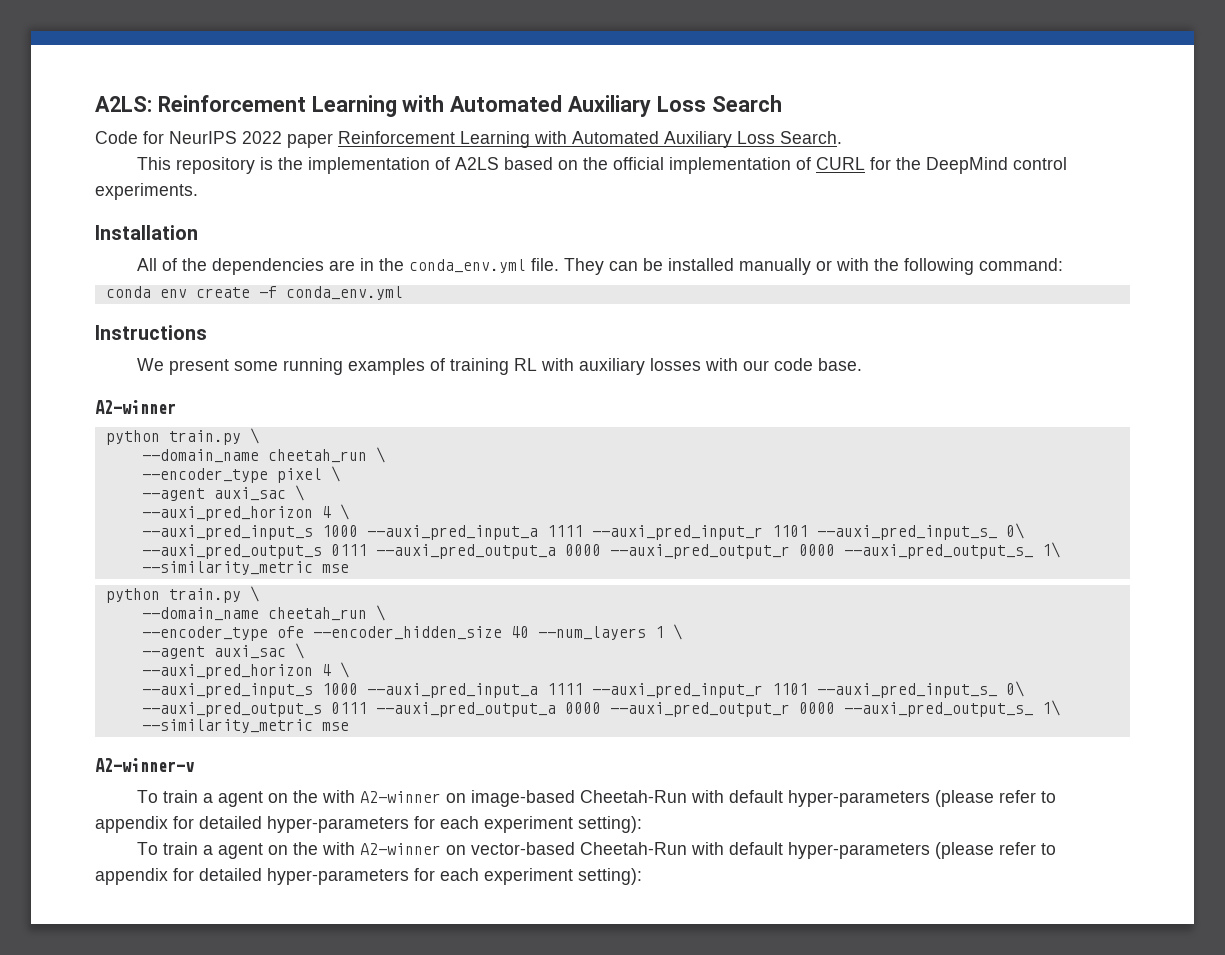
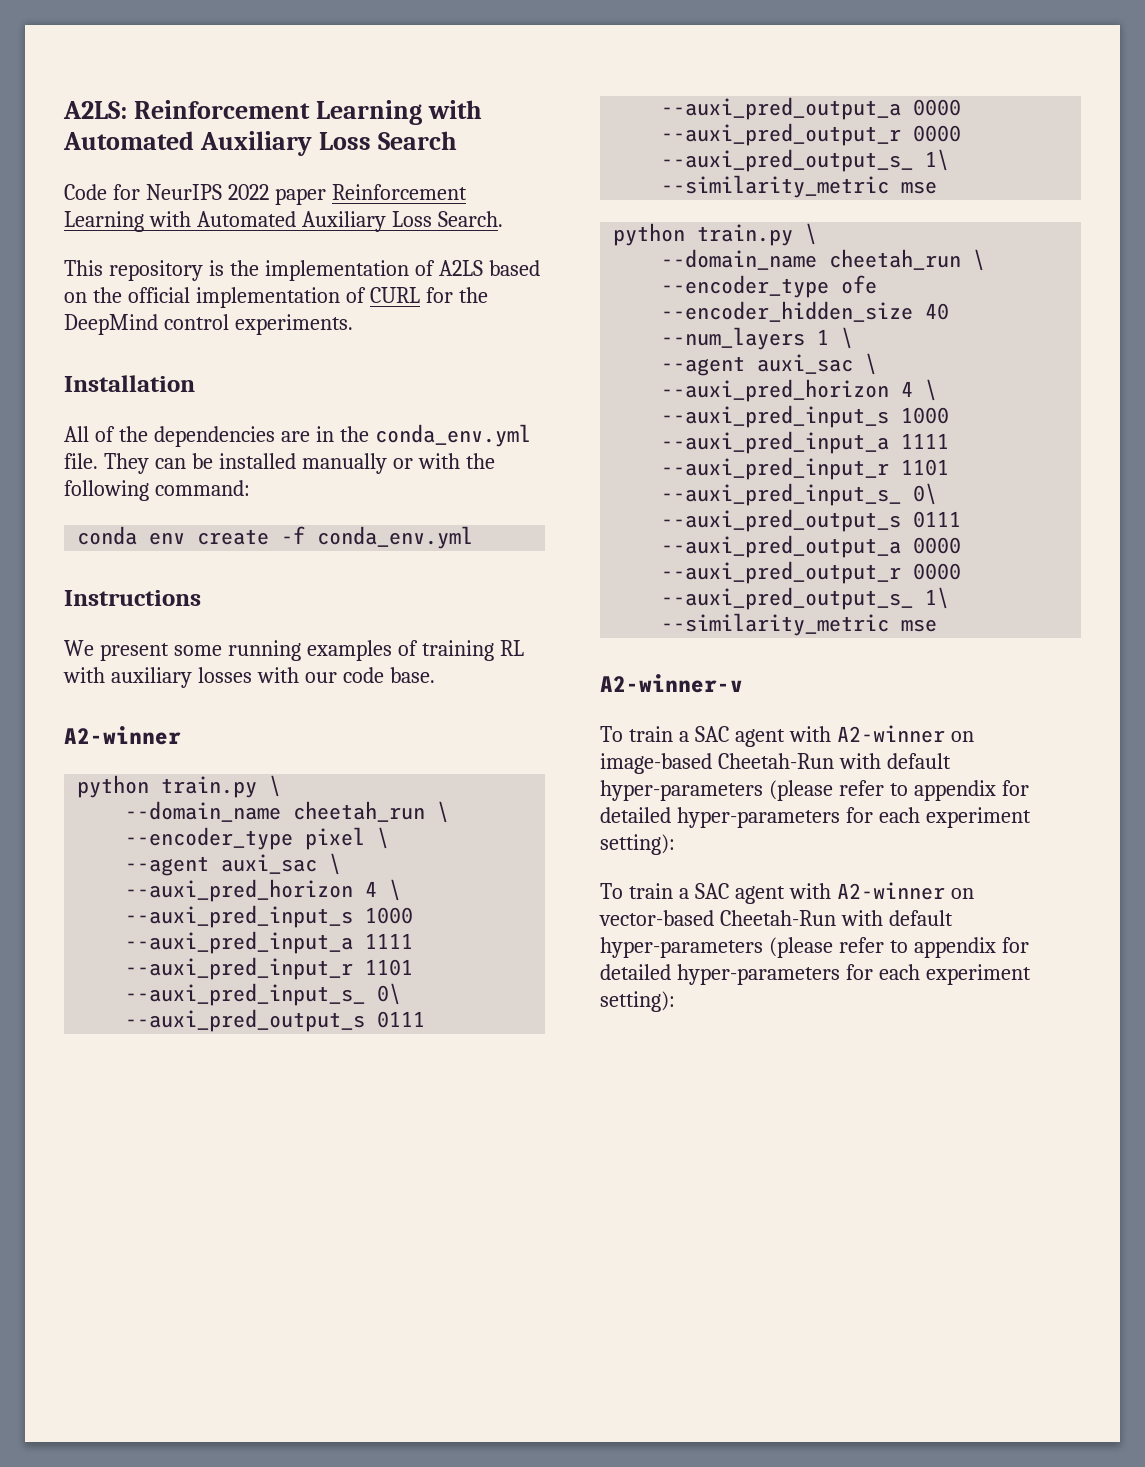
- To train a agent on the with A2-winner on image-based Cheetah-Run with default hyper-parameters (please refer to appendix for detailed hyper-parameters for each experiment setting):
+ To train a SAC agent with A2-winner on image-based Cheetah-Run with default hyper-parameters (please refer to appendix for detailed hyper-parameters for each experiment setting):
- To train a agent on the with A2-winner on vector-based Cheetah-Run with default hyper-parameters (please refer to appendix for detailed hyper-parameters for each experiment setting):
+ To train a SAC agent with A2-winner on vector-based Cheetah-Run with default hyper-parameters (please refer to appendix for detailed hyper-parameters for each experiment setting):

